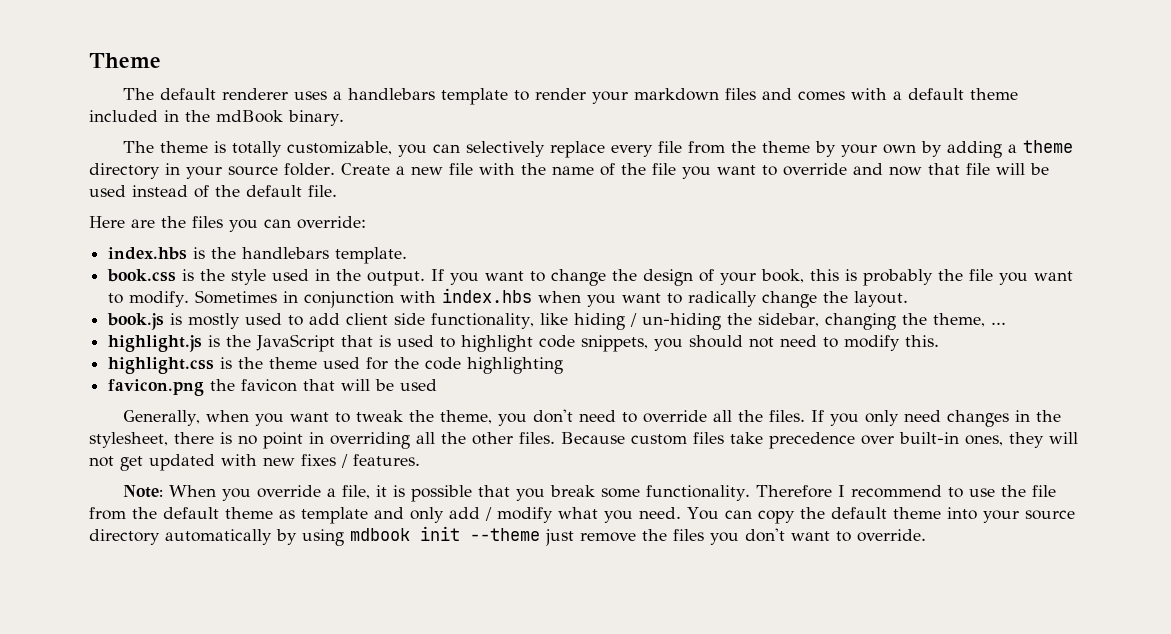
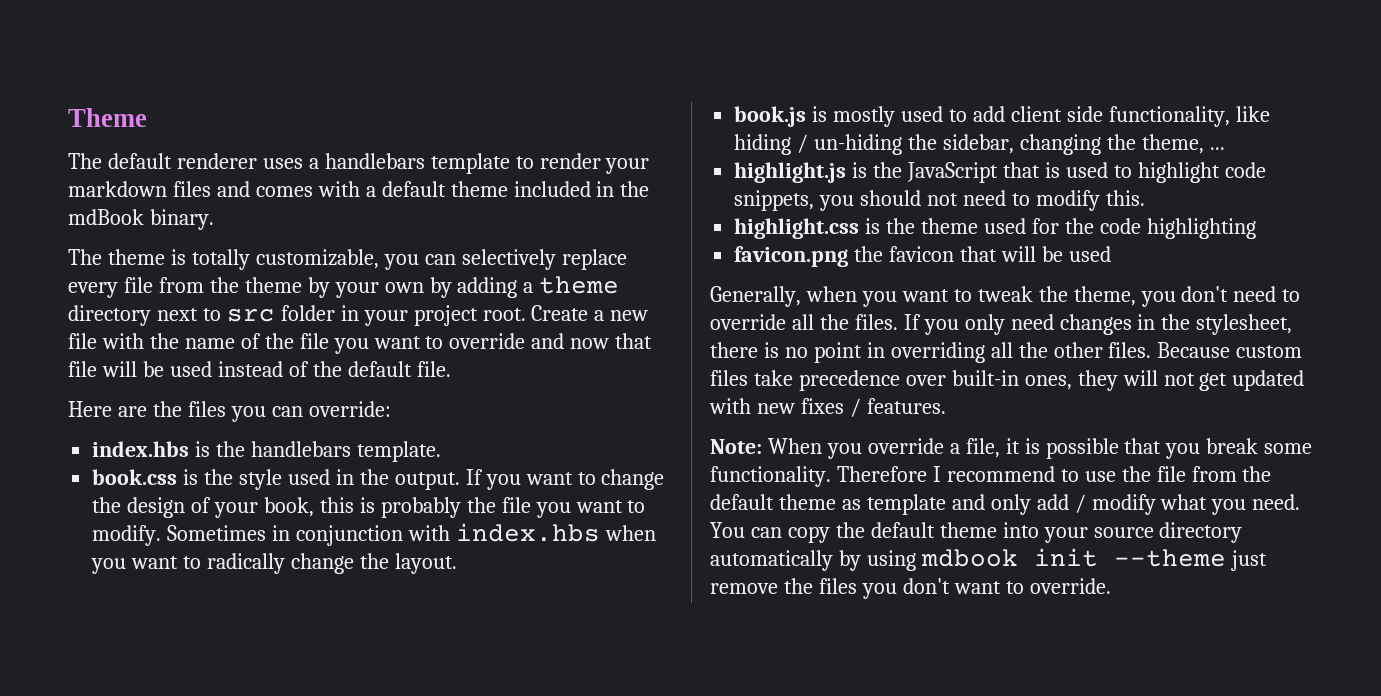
- The theme is totally customizable, you can selectively replace every file from the theme by your own by adding a theme directory in your source folder.
+ The theme is totally customizable, you can selectively replace every file from the theme by your own by adding a theme directory next to src folder in your project root.

